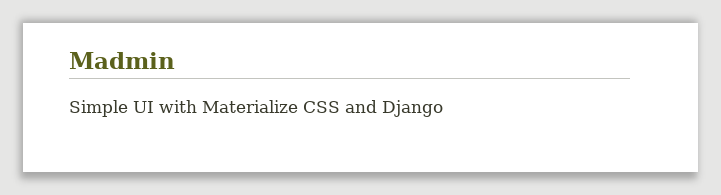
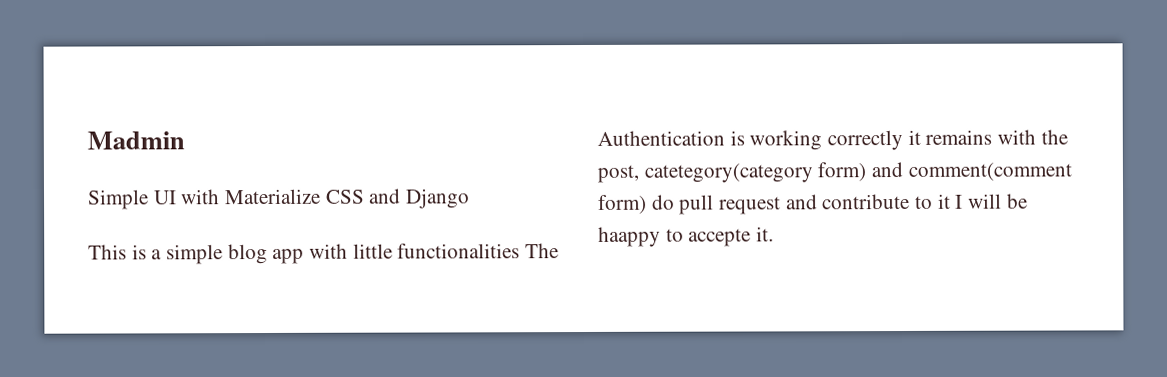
+ This is a simple blog app with little functionalities The Authentication is working correctly it remains with the post, catetegory(category form) and comment(comment form) do pull request and contribute to it I will be haappy to accepte it.

